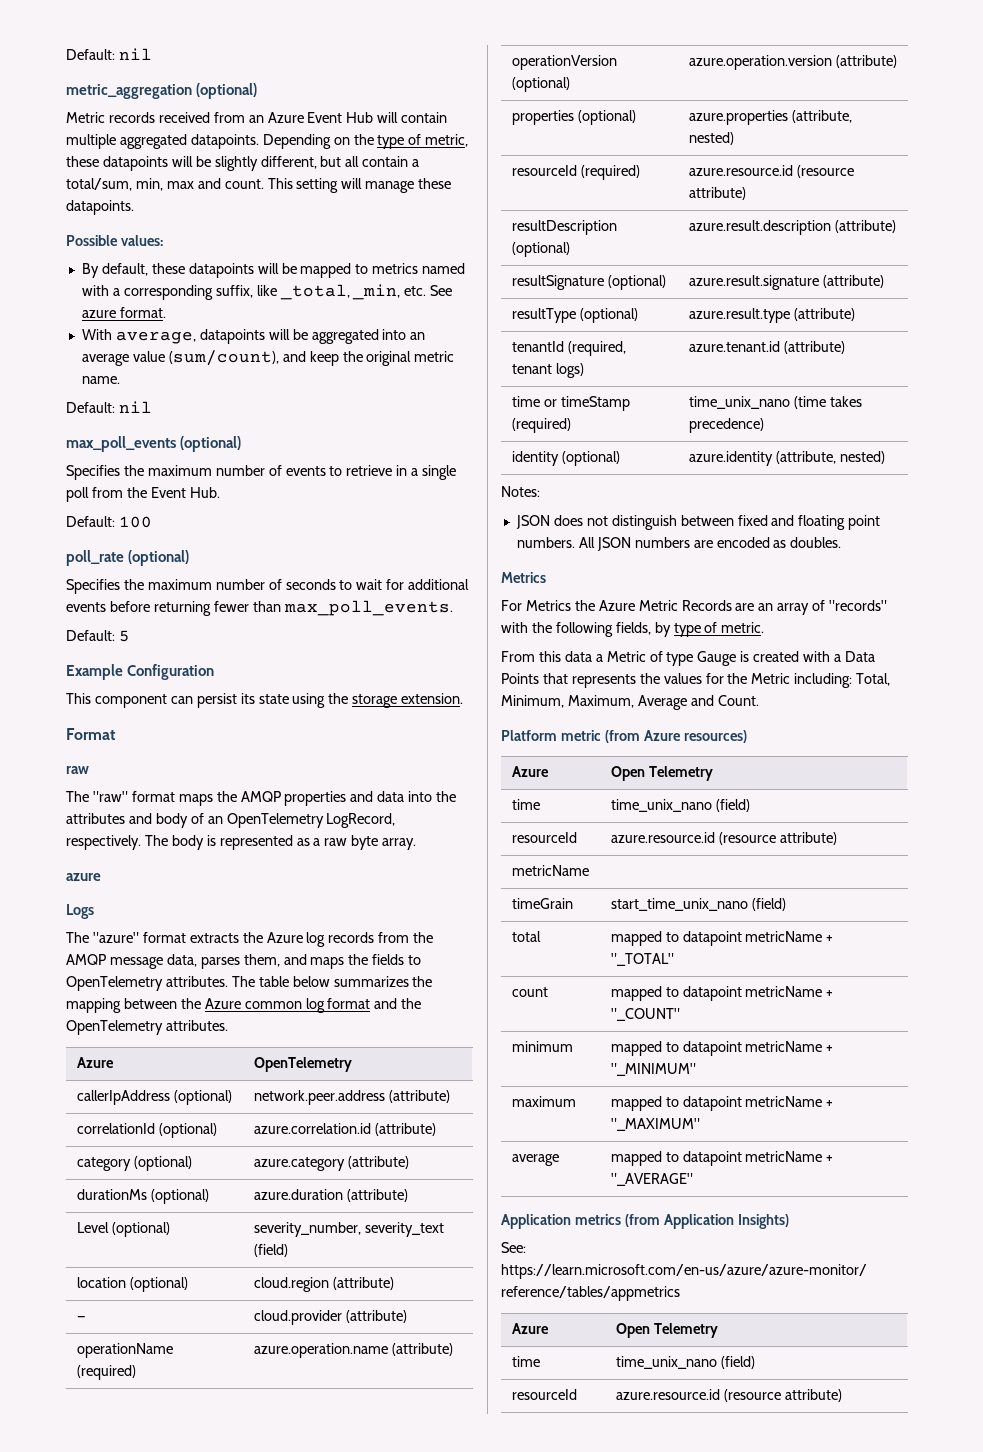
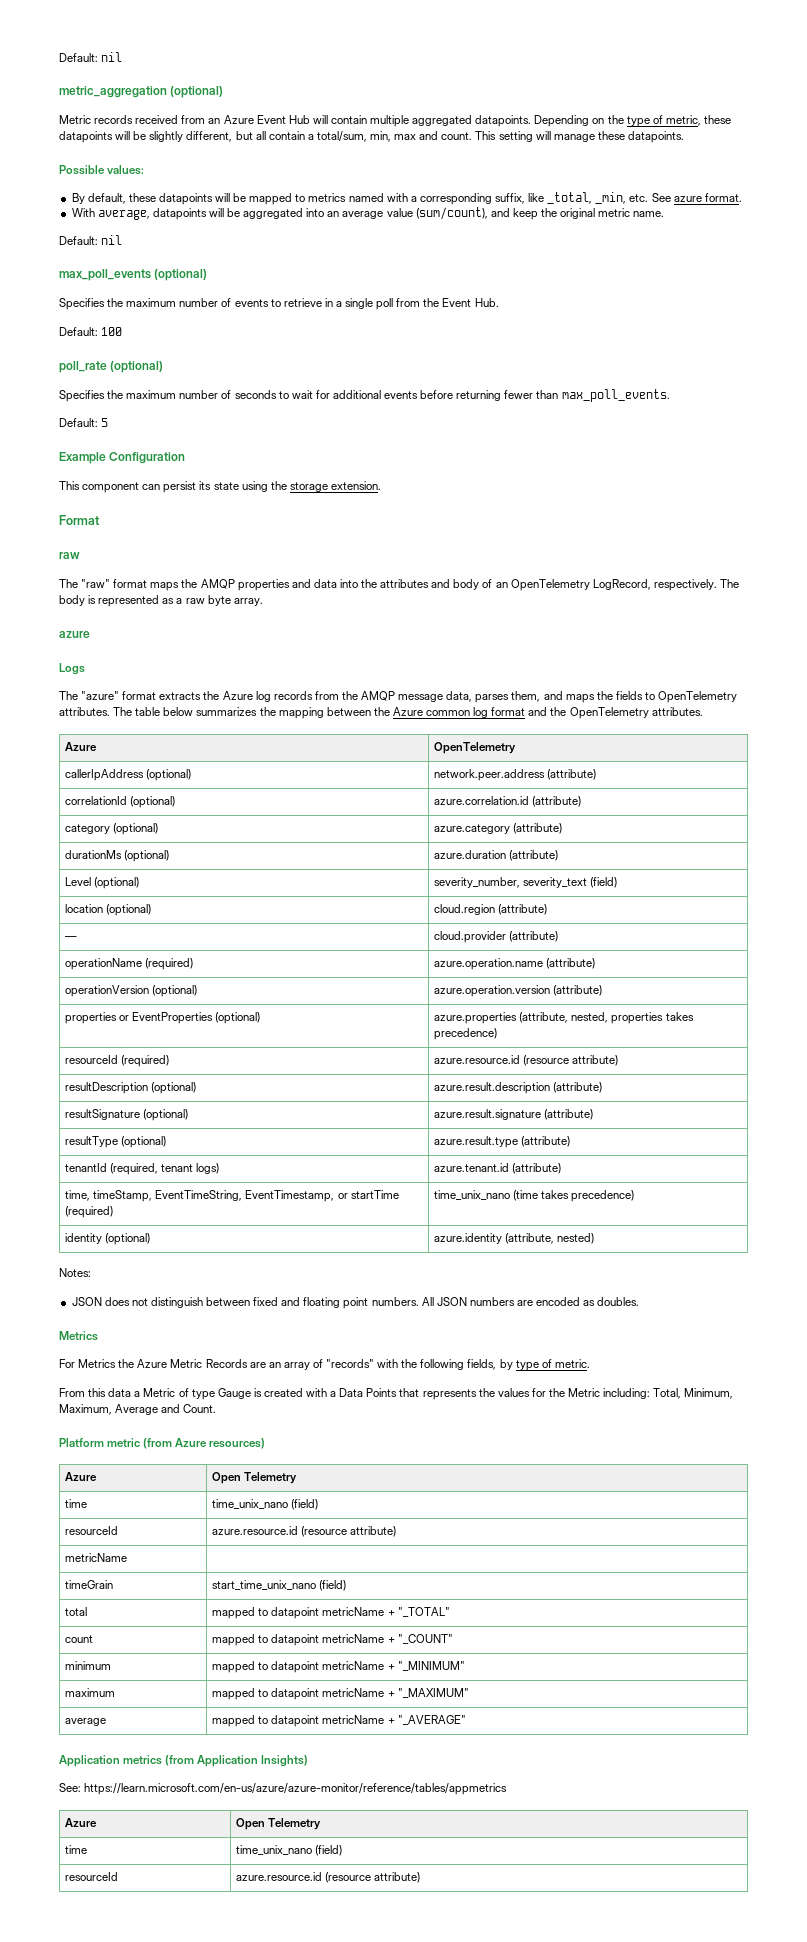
- properties (optional) | azure.properties (attribute, nested)
+ properties or EventProperties (optional) | azure.properties (attribute, nested, properties takes precedence)
- time or timeStamp (required) | time_unix_nano (time takes precedence)
+ time, timeStamp, EventTimeString, EventTimestamp, or startTime (required) | time_unix_nano (time takes precedence)

